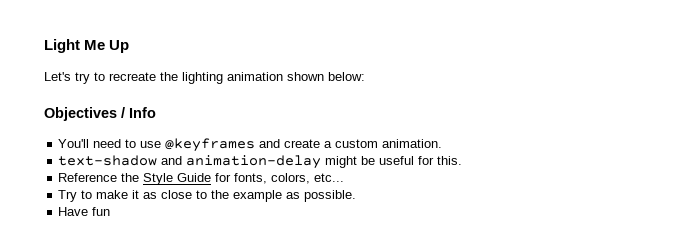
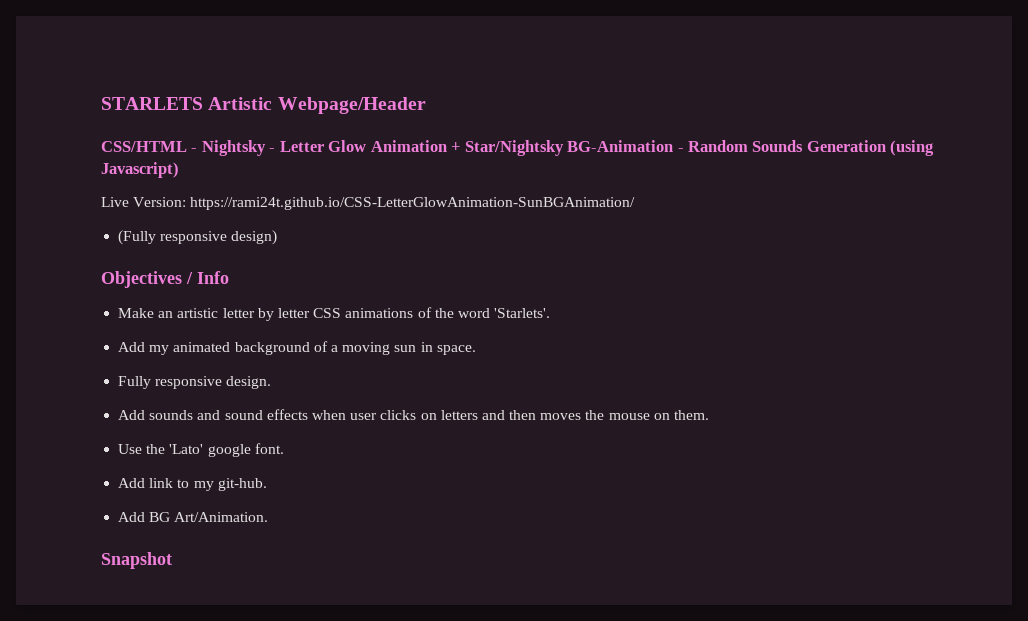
- Light Me Up
- Let's try to recreate the lighting animation shown below:
+ STARLETS Artistic Webpage/Header
+ CSS/HTML - Nightsky - Letter Glow Animation + Star/Nightsky BG-Animation - Random Sounds Generation (using Javascript)
+ Live Version: https://rami24t.github.io/CSS-LetterGlowAnimation-SunBGAnimation/
+ (Fully responsive design)
  Objectives / Info
- You'll need to use @keyframes and create a custom animation.
- text-shadow and animation-delay might be useful for this.
- Reference the Style Guide for fonts, colors, etc...
- Try to make it as close to the example as possible.
- Have fun
+ Make an artistic letter by letter CSS animations of the word 'Starlets'.
+ Add my animated background of a moving sun in space.
+ Fully responsive design.
+ Add sounds and sound effects when user clicks on letters and then moves the mouse on them.
+ Use the 'Lato' google font.
+ Add link to my git-hub.
+ Add BG Art/Animation.
+ Snapshot

